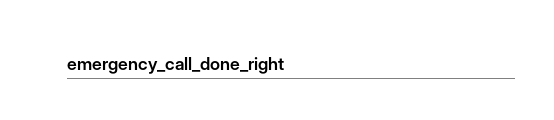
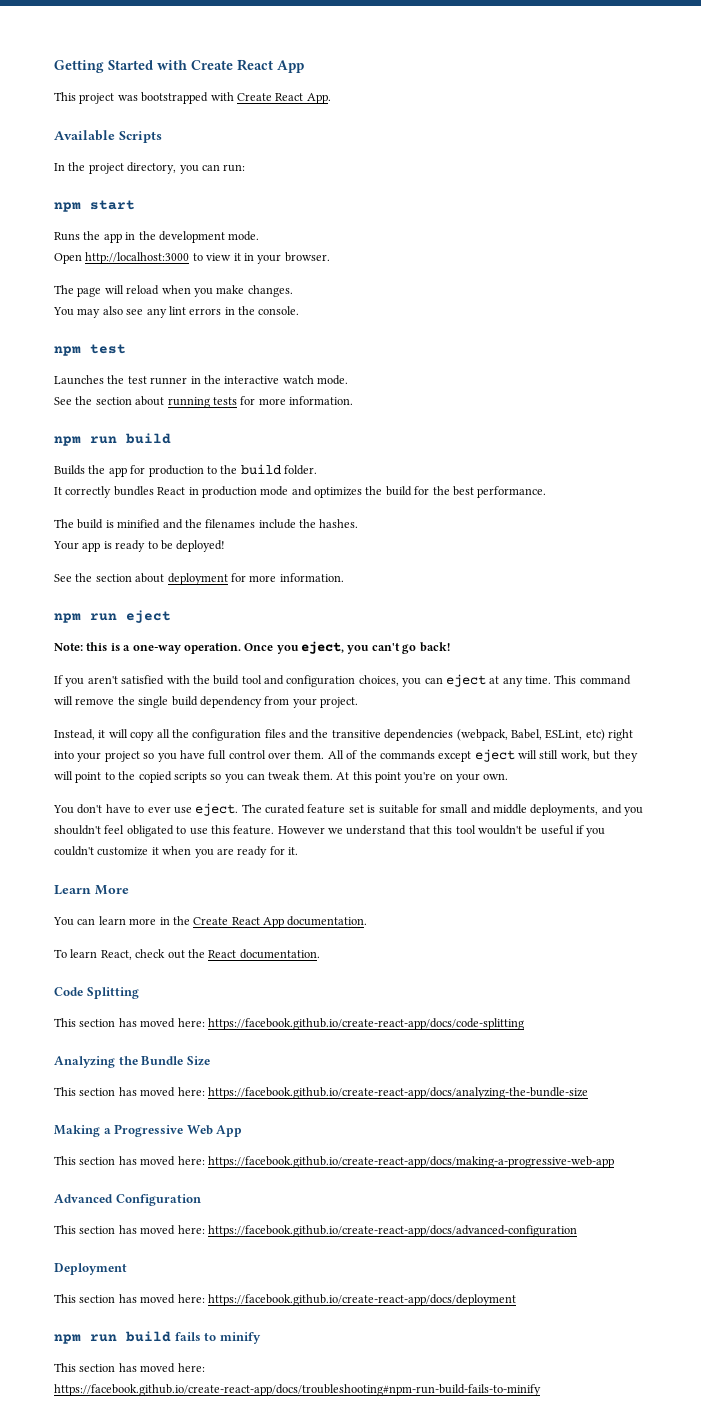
- emergency_call_done_right
+ Getting Started with Create React App
+ This project was bootstrapped with Create React App.
+ Available Scripts
+ In the project directory, you can run:
+ npm start
+ Runs the app in the development mode.
+ Open http://localhost:3000 to view it in your browser.
+ The page will reload when you make changes.
+ You may also see any lint errors in the console.
+ npm test
+ Launches the test runner in the interactive watch mode.
+ See the section about running tests for more information.
+ npm run build
+ Builds the app for production to the build folder.
+ It correctly bundles React in production mode and optimizes the build for the best performance.
+ The build is minified and the filenames include the hashes.
+ Your app is ready to be deployed!
+ See the section about deployment for more information.
+ npm run eject
+ Note: this is a one-way operation. Once you eject, you can't go back!
+ If you aren't satisfied with the build tool and configuration choices, you can eject at any time. This command will remove the single build dependency from your project.
+ Instead, it will copy all the configuration files and the transitive dependencies (webpack, Babel, ESLint, etc) right into your project so you have full control over them. All of the commands except eject will still work, but they will point to the copied scripts so you can tweak them. At this point you're on your own.
+ You don't have to ever use eject. The curated feature set is suitable for small and middle deployments, and you shouldn't feel obligated to use this feature. However we understand that this tool wouldn't be useful if you couldn't customize it when you are ready for it.
+ Learn More
+ You can learn more in the Create React App documentation.
+ To learn React, check out the React documentation.
+ Code Splitting
+ This section has moved here: https://facebook.github.io/create-react-app/docs/code-splitting
+ Analyzing the Bundle Size
+ This section has moved here: https://facebook.github.io/create-react-app/docs/analyzing-the-bundle-size
+ Making a Progressive Web App
+ This section has moved here: https://facebook.github.io/create-react-app/docs/making-a-progressive-web-app
+ Advanced Configuration
+ This section has moved here: https://facebook.github.io/create-react-app/docs/advanced-configuration
+ Deployment
+ This section has moved here: https://facebook.github.io/create-react-app/docs/deployment
+ npm run build fails to minify
+ This section has moved here: https://facebook.github.io/create-react-app/docs/troubleshooting#npm-run-build-fails-to-minify

